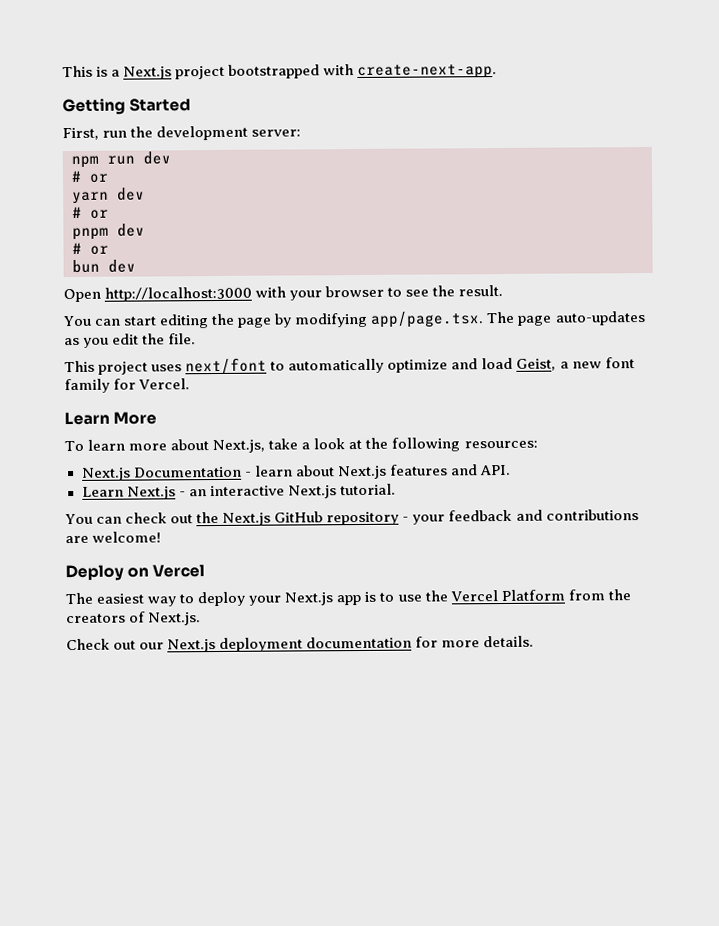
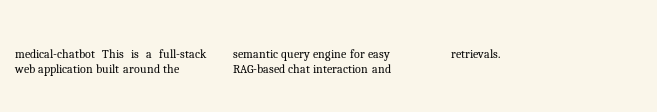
- This is a Next.js project bootstrapped with create-next-app.
- Getting Started
- First, run the development server:
- npm run dev
- # or
- yarn dev
- # or
- pnpm dev
- # or
- bun dev
- Open http://localhost:3000 with your browser to see the result.
- You can start editing the page by modifying app/page.tsx. The page auto-updates as you edit the file.
- This project uses next/font to automatically optimize and load Geist, a new font family for Vercel.
- Learn More
- To learn more about Next.js, take a look at the following resources:
- Next.js Documentation - learn about Next.js features and API.
- Learn Next.js - an interactive Next.js tutorial.
- You can check out the Next.js GitHub repository - your feedback and contributions are welcome!
- Deploy on Vercel
- The easiest way to deploy your Next.js app is to use the Vercel Platform from the creators of Next.js.
- Check out our Next.js deployment documentation for more details.
+ medical-chatbot This is a full-stack web application built around the semantic query engine for easy RAG-based chat interaction and retrievals.

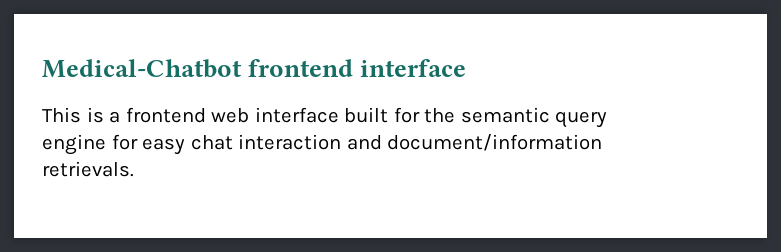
- medical-chatbot This is a full-stack web application built around the semantic query engine for easy RAG-based chat interaction and retrievals.
+ Medical-Chatbot frontend interface
+ This is a frontend web interface built for the semantic query engine for easy chat interaction and document/information retrievals.

